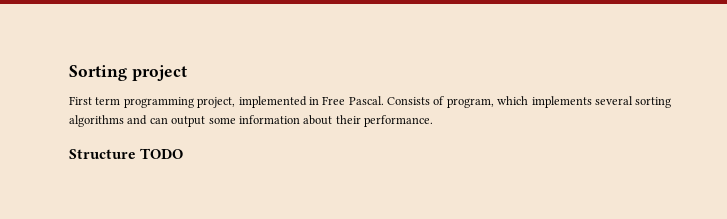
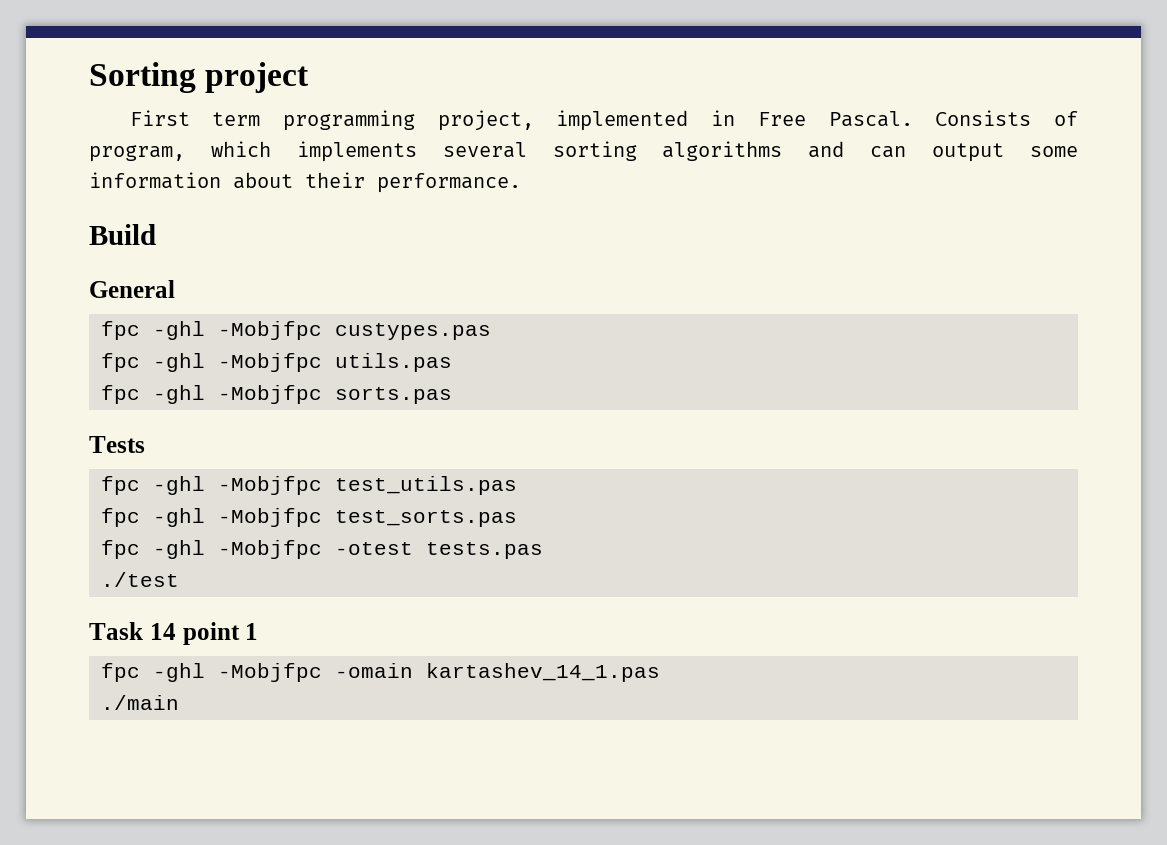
- Structure TODO
+ Build
+ General
+ fpc -ghl -Mobjfpc custypes.pas
+ fpc -ghl -Mobjfpc utils.pas
+ fpc -ghl -Mobjfpc sorts.pas
+ Tests
+ fpc -ghl -Mobjfpc test_utils.pas
+ fpc -ghl -Mobjfpc test_sorts.pas
+ fpc -ghl -Mobjfpc -otest tests.pas
+ ./test
+ Task 14 point 1
+ fpc -ghl -Mobjfpc -omain kartashev_14_1.pas
+ ./main

